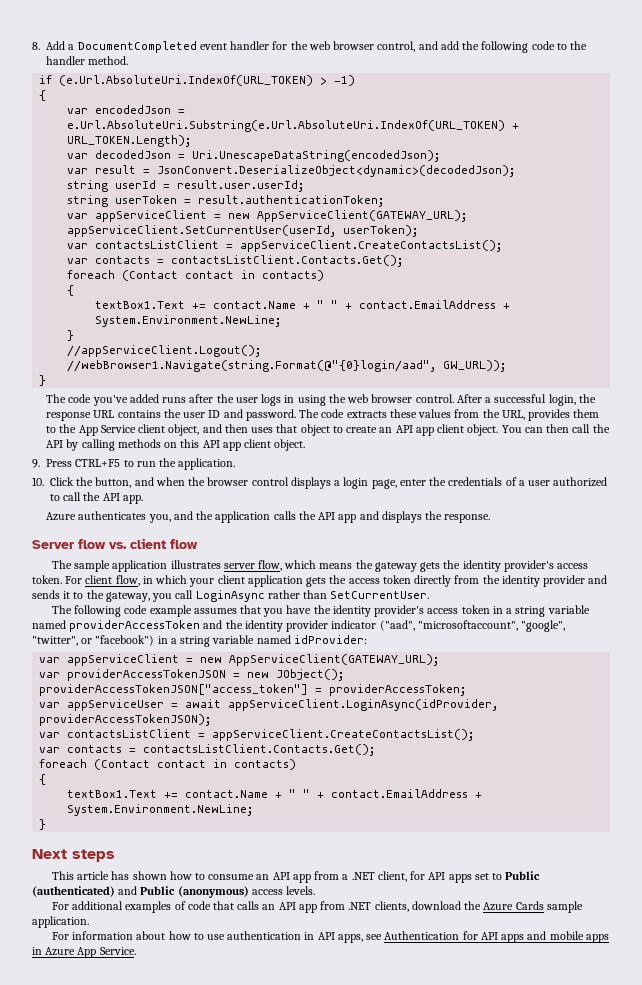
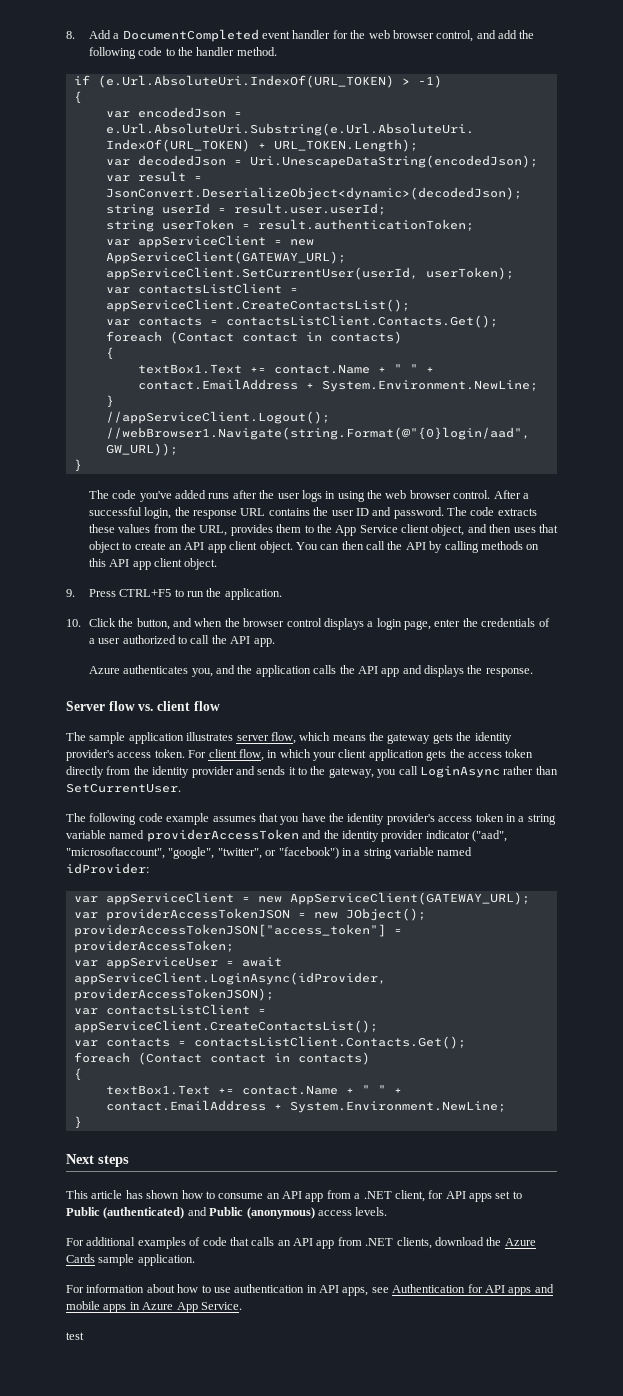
+ test

